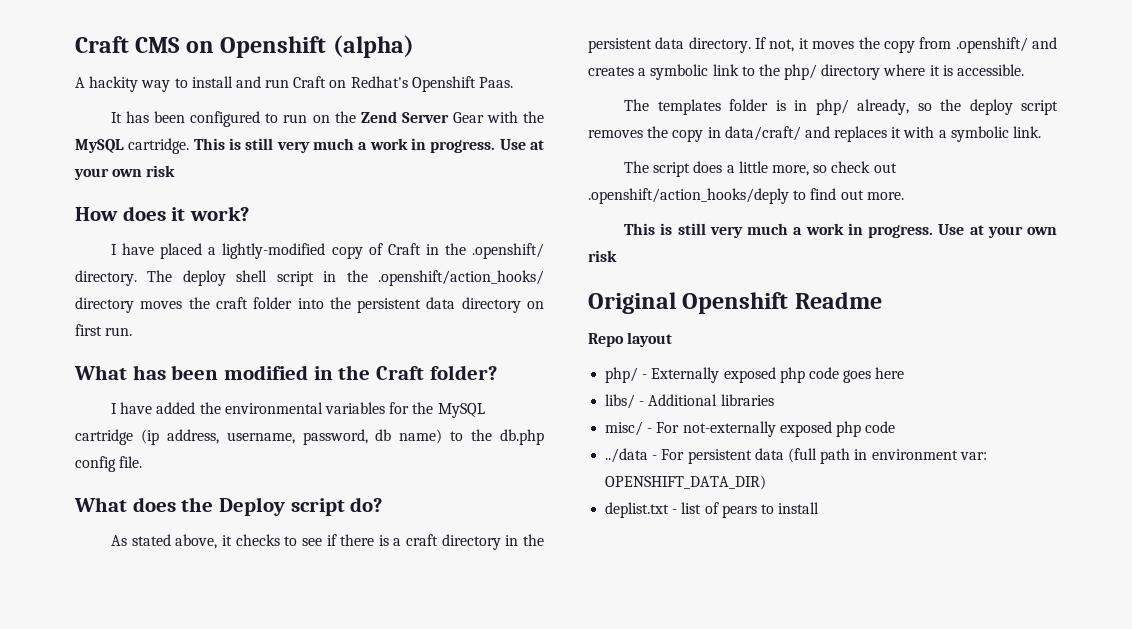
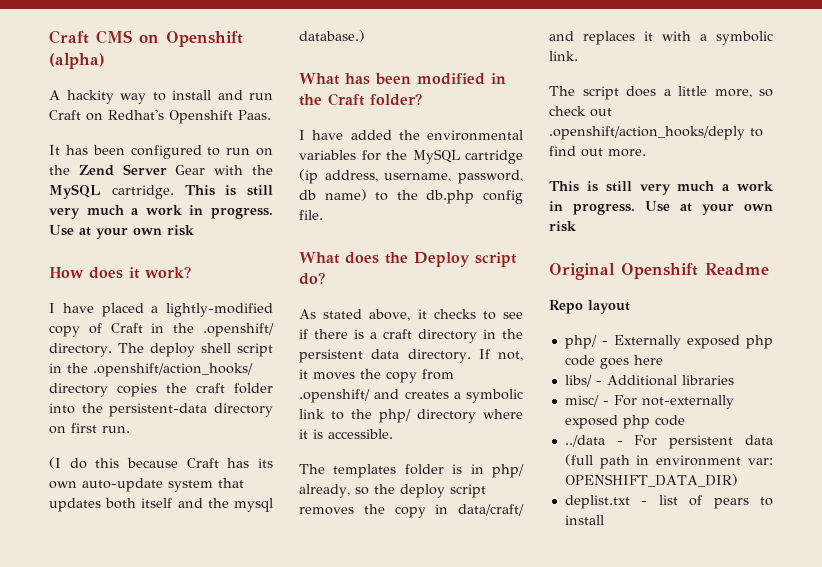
- The deploy shell script in the .openshift/action_hooks/ directory moves the craft folder into the persistent data directory on first run.
+ The deploy shell script in the .openshift/action_hooks/ directory copies the craft folder into the persistent-data directory on first run.
+ (I do this because Craft has its own auto-update system that updates both itself and the mysql database.)

